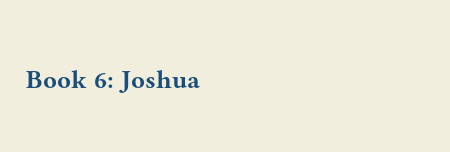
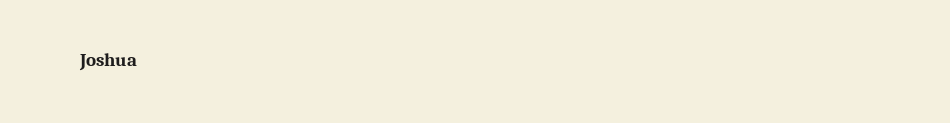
- Book 6: Joshua
+ Joshua

